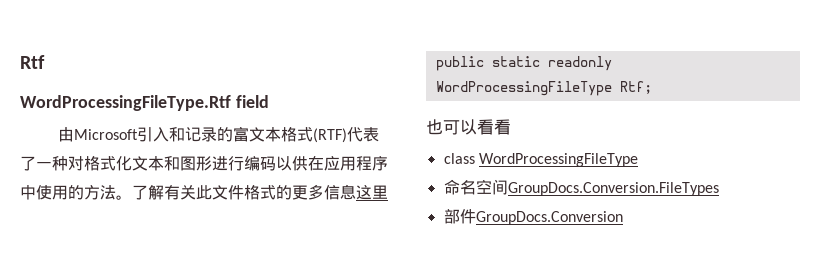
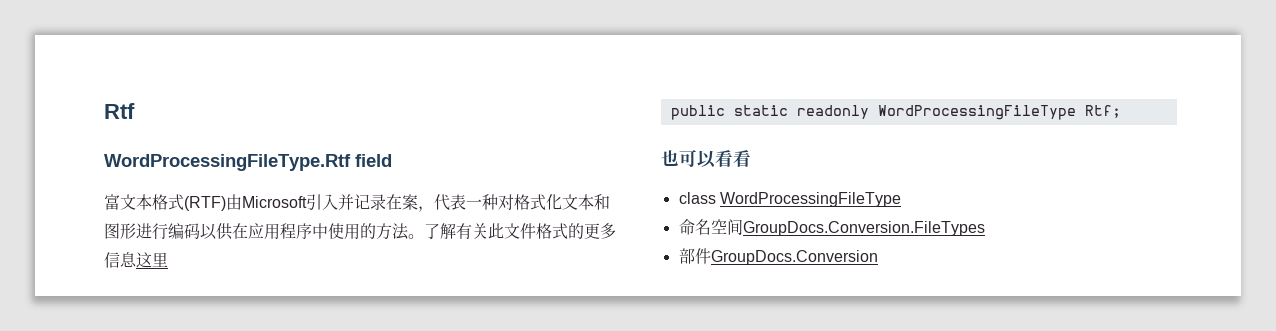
- 由Microsoft引入和记录的富文本格式(RTF)代表了一种对格式化文本和图形进行编码以供在应用程序中使用的方法。
+ 富文本格式(RTF)由Microsoft引入并记录在案，代表一种对格式化文本和图形进行编码以供在应用程序中使用的方法。

